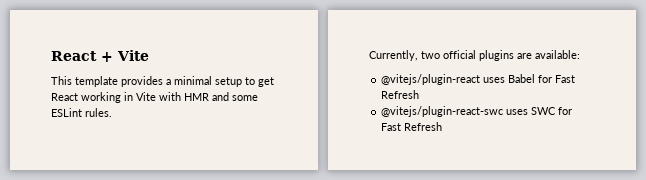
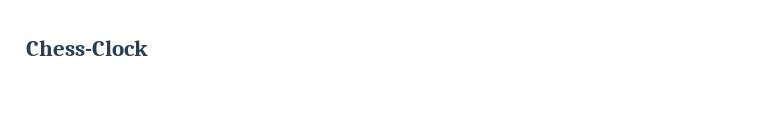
- React + Vite
- This template provides a minimal setup to get React working in Vite with HMR and some ESLint rules.
- Currently, two official plugins are available:
- @vitejs/plugin-react uses Babel for Fast Refresh
- @vitejs/plugin-react-swc uses SWC for Fast Refresh
+ Chess-Clock

